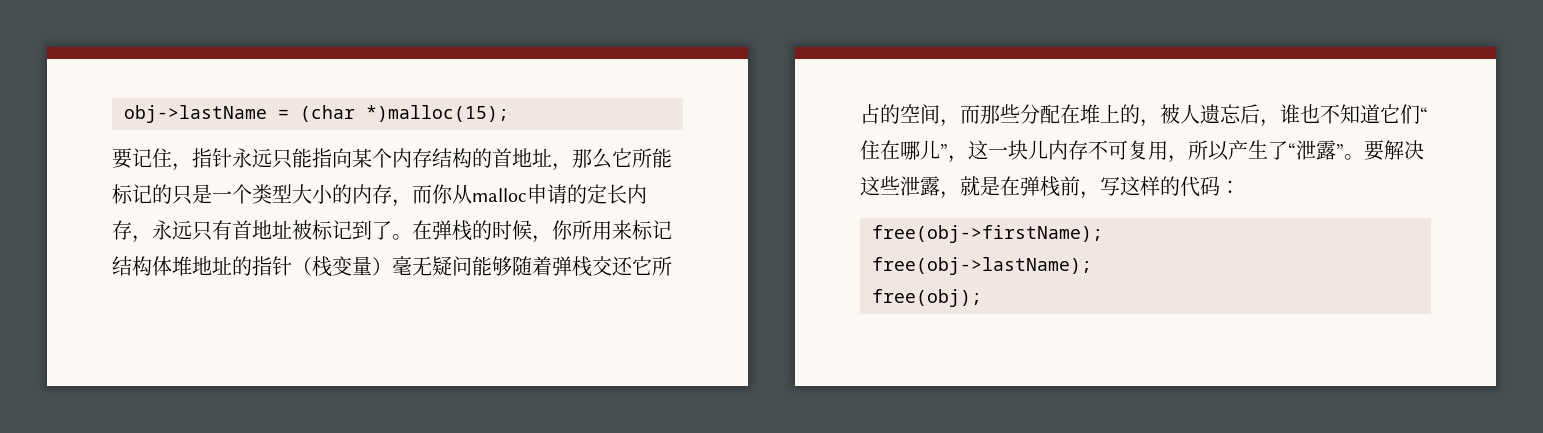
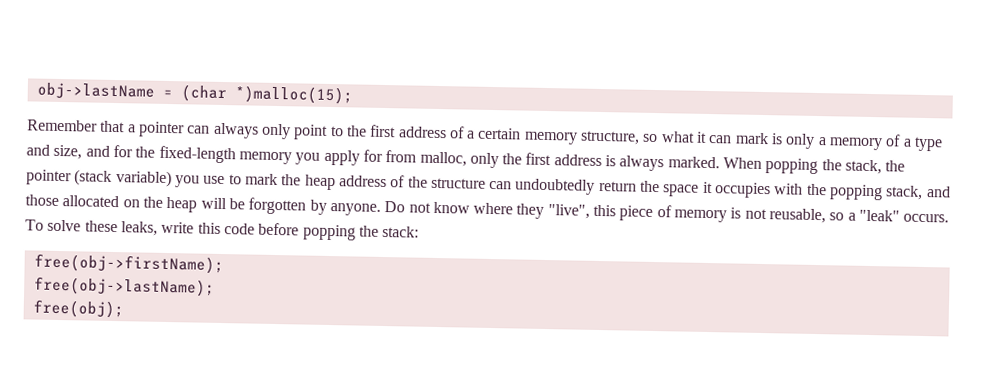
- 要记住，指针永远只能指向某个内存结构的首地址，那么它所能标记的只是一个类型大小的内存，而你从malloc申请的定长内存，永远只有首地址被标记到了。在弹栈的时候，你所用来标记结构体堆地址的指针（栈变量）毫无疑问能够随着弹栈交还它所占的空间，而那些分配在堆上的，被人遗忘后，谁也不知道它们“住在哪儿”，这一块儿内存不可复用，所以产生了“泄露”。要解决这些泄露，就是在弹栈前，写这样的代码：
+ Remember that a pointer can always only point to the first address of a certain memory structure, so what it can mark is only a memory of a type and size, and for the fixed-length memory you apply for from malloc, only the first address is always marked. When popping the stack, the pointer (stack variable) you use to mark the heap address of the structure can undoubtedly return the space it occupies with the popping stack, and those allocated on the heap will be forgotten by anyone. Do not know where they "live", this piece of memory is not reusable, so a "leak" occurs. To solve these leaks, write this code before popping the stack:

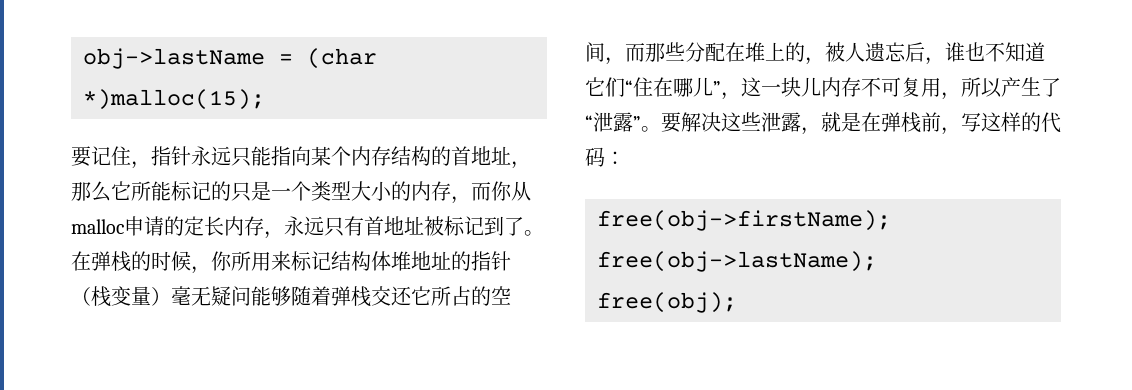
- Remember that a pointer can always only point to the first address of a certain memory structure, so what it can mark is only a memory of a type and size, and for the fixed-length memory you apply for from malloc, only the first address is always marked. When popping the stack, the pointer (stack variable) you use to mark the heap address of the structure can undoubtedly return the space it occupies with the popping stack, and those allocated on the heap will be forgotten by anyone. Do not know where they "live", this piece of memory is not reusable, so a "leak" occurs. To solve these leaks, write this code before popping the stack:
+ 要记住，指针永远只能指向某个内存结构的首地址，那么它所能标记的只是一个类型大小的内存，而你从malloc申请的定长内存，永远只有首地址被标记到了。在弹栈的时候，你所用来标记结构体堆地址的指针（栈变量）毫无疑问能够随着弹栈交还它所占的空间，而那些分配在堆上的，被人遗忘后，谁也不知道它们“住在哪儿”，这一块儿内存不可复用，所以产生了“泄露”。要解决这些泄露，就是在弹栈前，写这样的代码：

